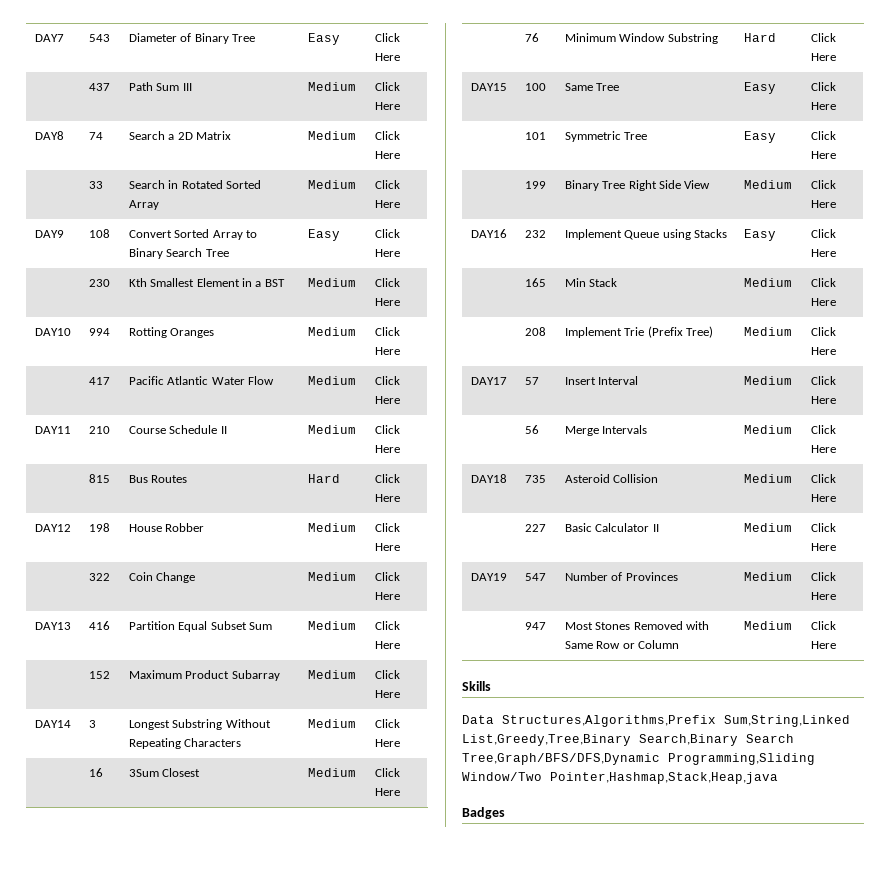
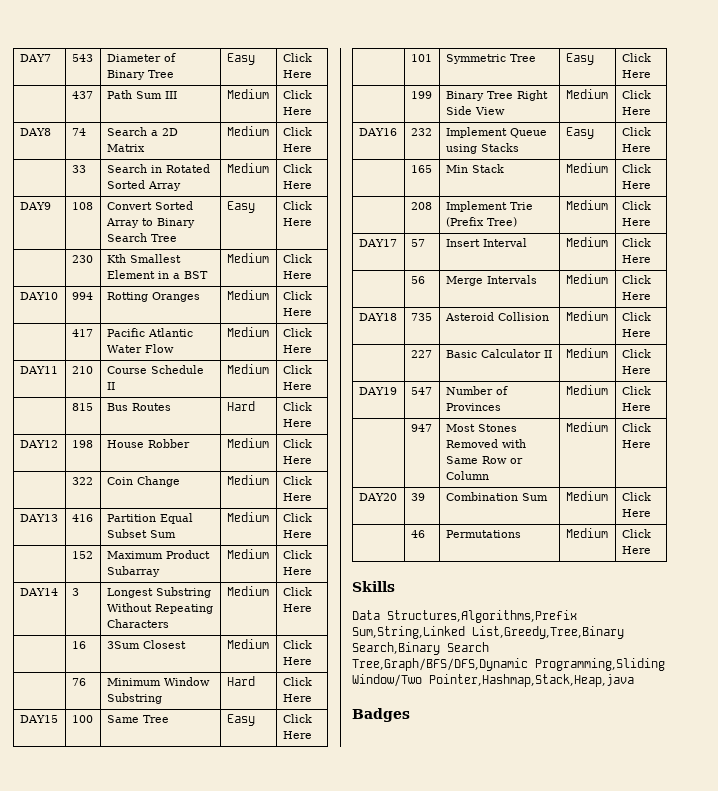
+ DAY20 | 39 | Combination Sum | Medium | Click Here
+ | 46 | Permutations | Medium | Click Here

